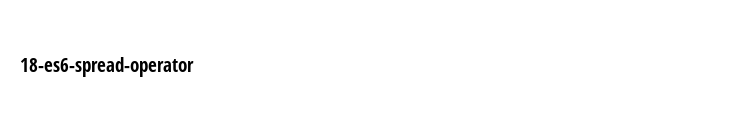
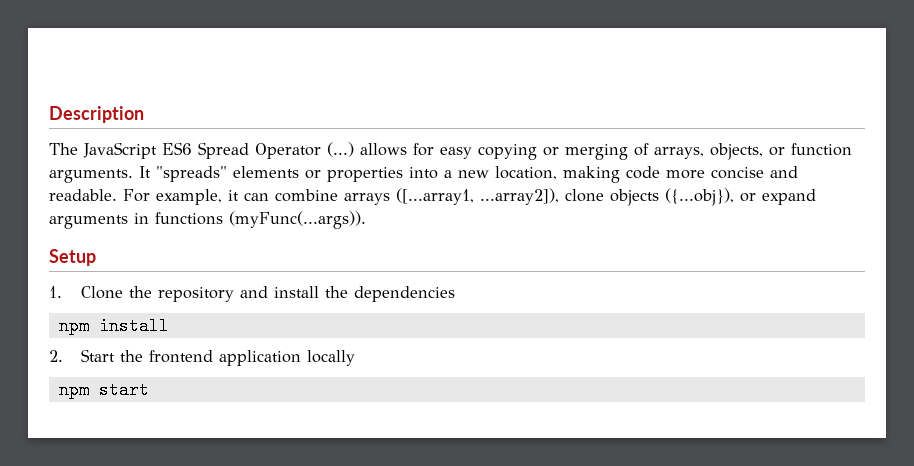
- 18-es6-spread-operator
+ Description
+ The JavaScript ES6 Spread Operator (...) allows for easy copying or merging of arrays, objects, or function arguments. It "spreads" elements or properties into a new location, making code more concise and readable. For example, it can combine arrays ([...array1, ...array2]), clone objects ({...obj}), or expand arguments in functions (myFunc(...args)).
+ Setup
+ 1. Clone the repository and install the dependencies
+ npm install
+ 2. Start the frontend application locally
+ npm start

